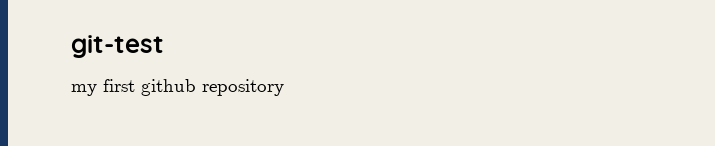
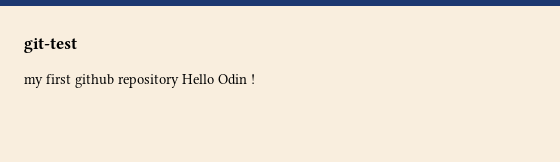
- my first github repository
+ my first github repository Hello Odin !

